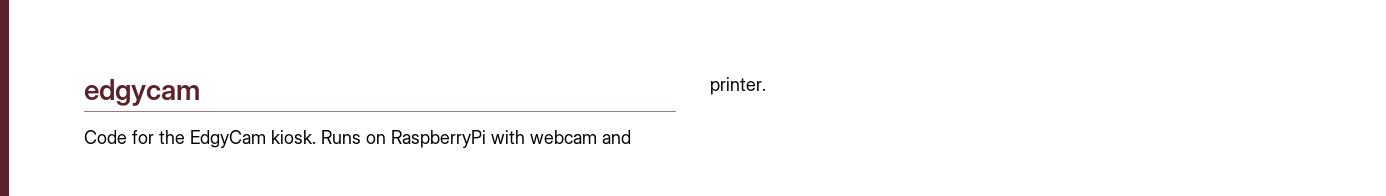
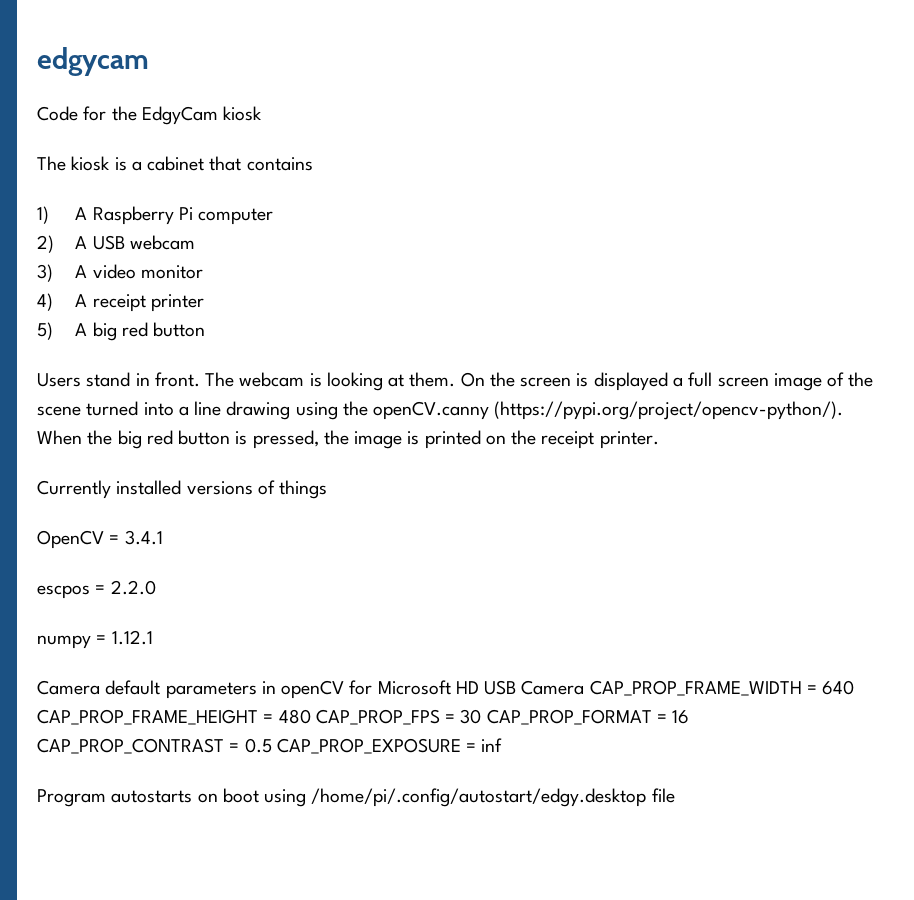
- Code for the EdgyCam kiosk. Runs on RaspberryPi with webcam and printer.
+ Code for the EdgyCam kiosk
+ The kiosk is a cabinet that contains
+ 1) A Raspberry Pi computer
+ 2) A USB webcam
+ 3) A video monitor
+ 4) A receipt printer
+ 5) A big red button
+ Users stand in front. The webcam is looking at them. On the screen is displayed a full screen image of the scene turned into a line drawing using the openCV.canny (https://pypi.org/project/opencv-python/). When the big red button is pressed, the image is printed on the receipt printer.
+ Currently installed versions of things
+ OpenCV = 3.4.1
+ escpos = 2.2.0
+ numpy = 1.12.1
+ Camera default parameters in openCV for Microsoft HD USB Camera CAP_PROP_FRAME_WIDTH = 640 CAP_PROP_FRAME_HEIGHT = 480 CAP_PROP_FPS = 30 CAP_PROP_FORMAT = 16 CAP_PROP_CONTRAST = 0.5 CAP_PROP_EXPOSURE = inf
+ Program autostarts on boot using /home/pi/.config/autostart/edgy.desktop file

